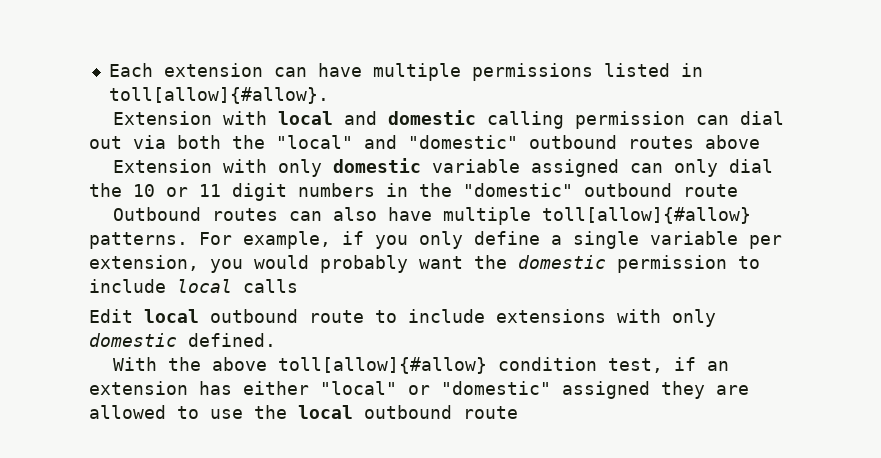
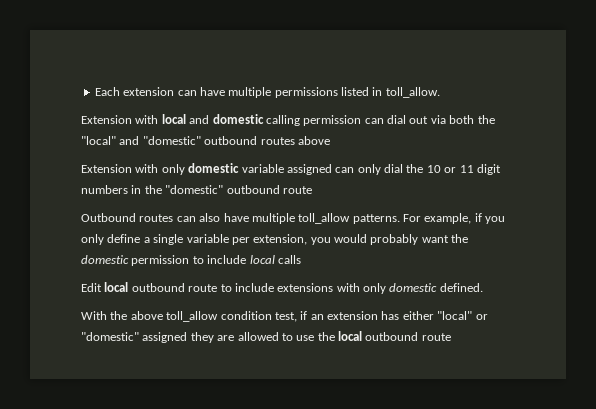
- Each extension can have multiple permissions listed in toll[allow]{#allow}.
+ Each extension can have multiple permissions listed in toll_allow.
- Outbound routes can also have multiple toll[allow]{#allow} patterns.
+ Outbound routes can also have multiple toll_allow patterns.
- With the above toll[allow]{#allow} condition test, if an extension has either "local" or "domestic" assigned they are allowed to use the local outbound route
+ With the above toll_allow condition test, if an extension has either "local" or "domestic" assigned they are allowed to use the local outbound route

